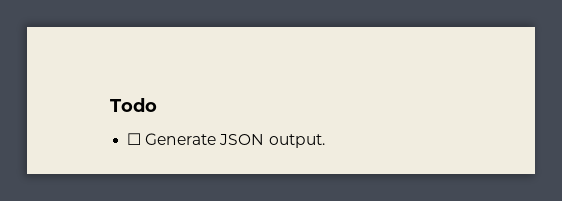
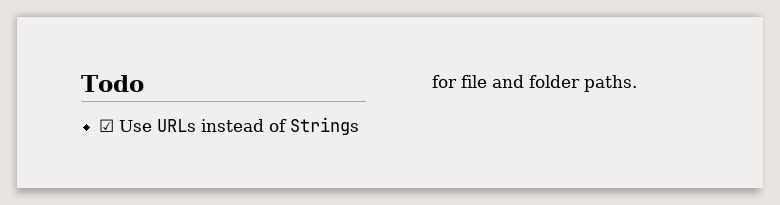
- ☐ Generate JSON output.
+ ☑ Use URLs instead of Strings for file and folder paths.

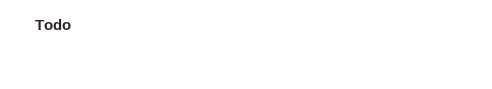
- ☑ Use URLs instead of Strings for file and folder paths.

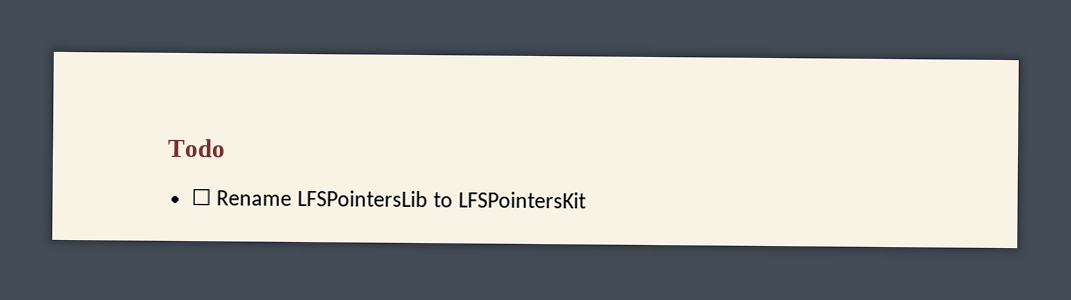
+ ☐ Rename LFSPointersLib to LFSPointersKit

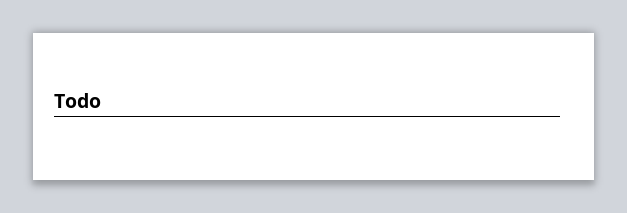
- ☐ Rename LFSPointersLib to LFSPointersKit

